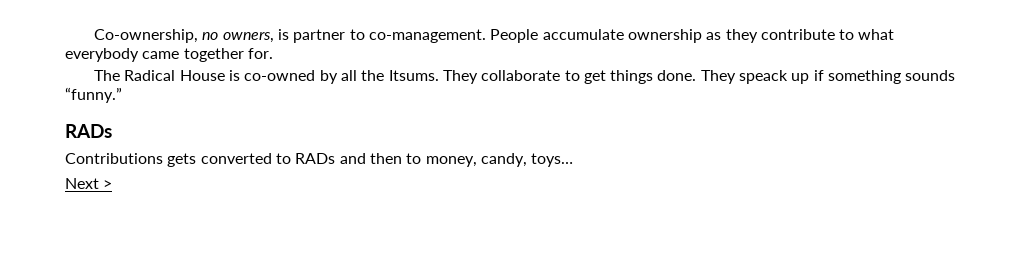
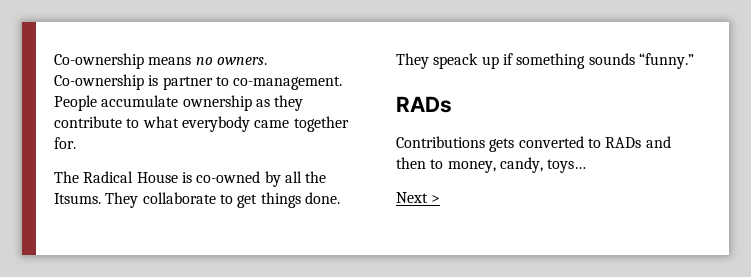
- Co-ownership, no owners, is partner to co-management.
+ Co-ownership means no owners. Co-ownership is partner to co-management.

